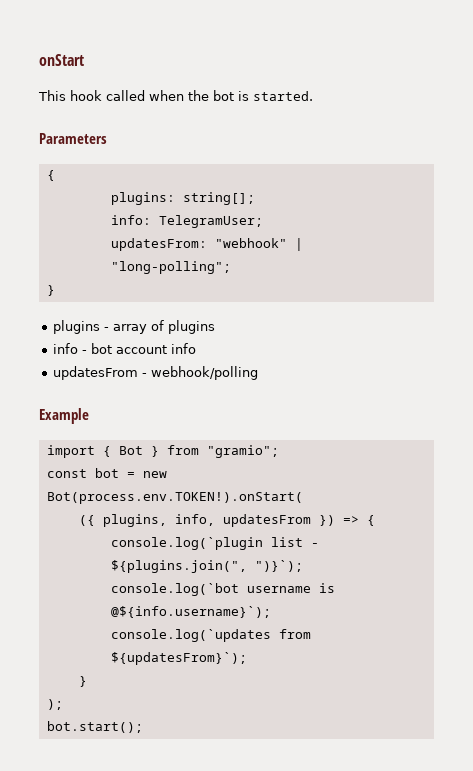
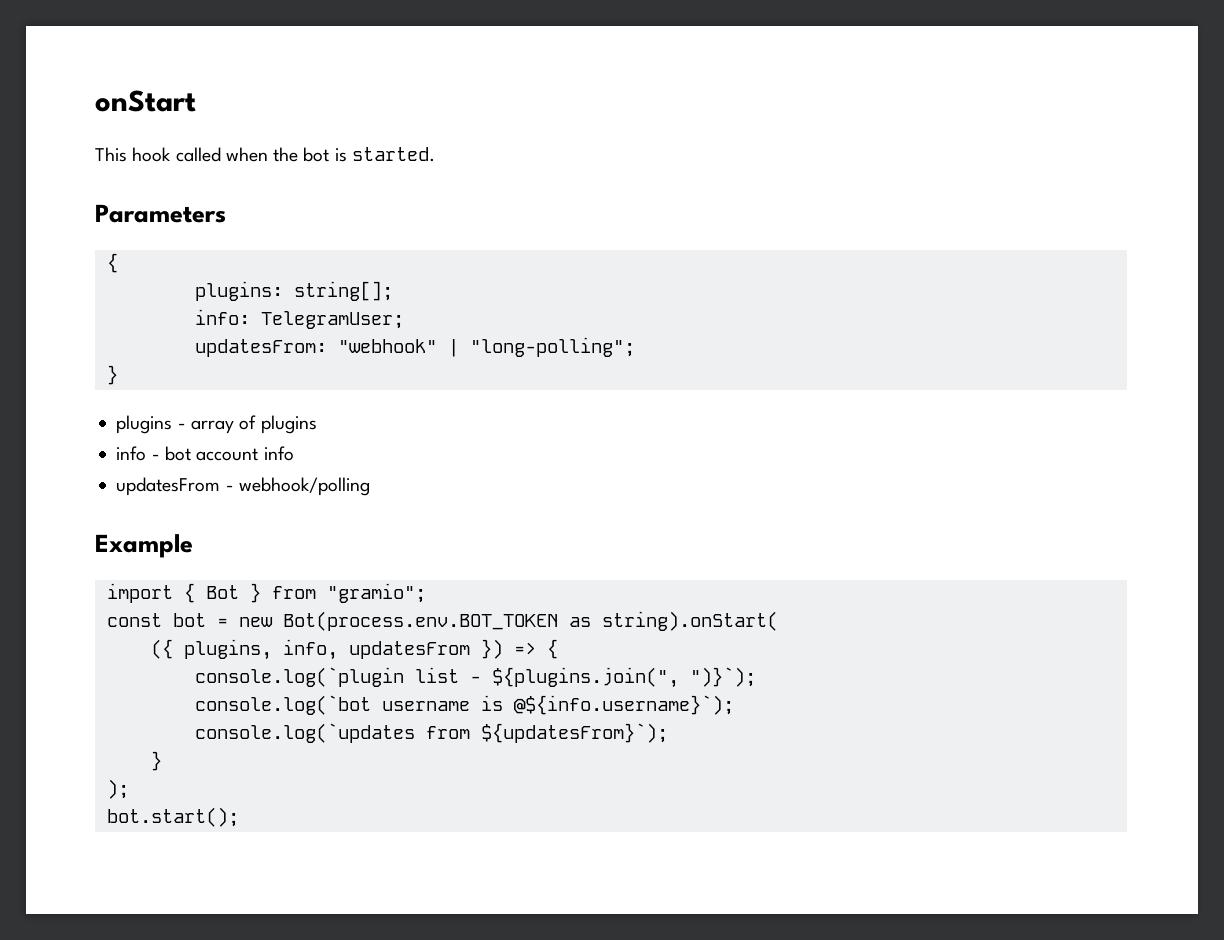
- const bot = new Bot(process.env.TOKEN!).onStart(
+ const bot = new Bot(process.env.BOT_TOKEN as string).onStart(

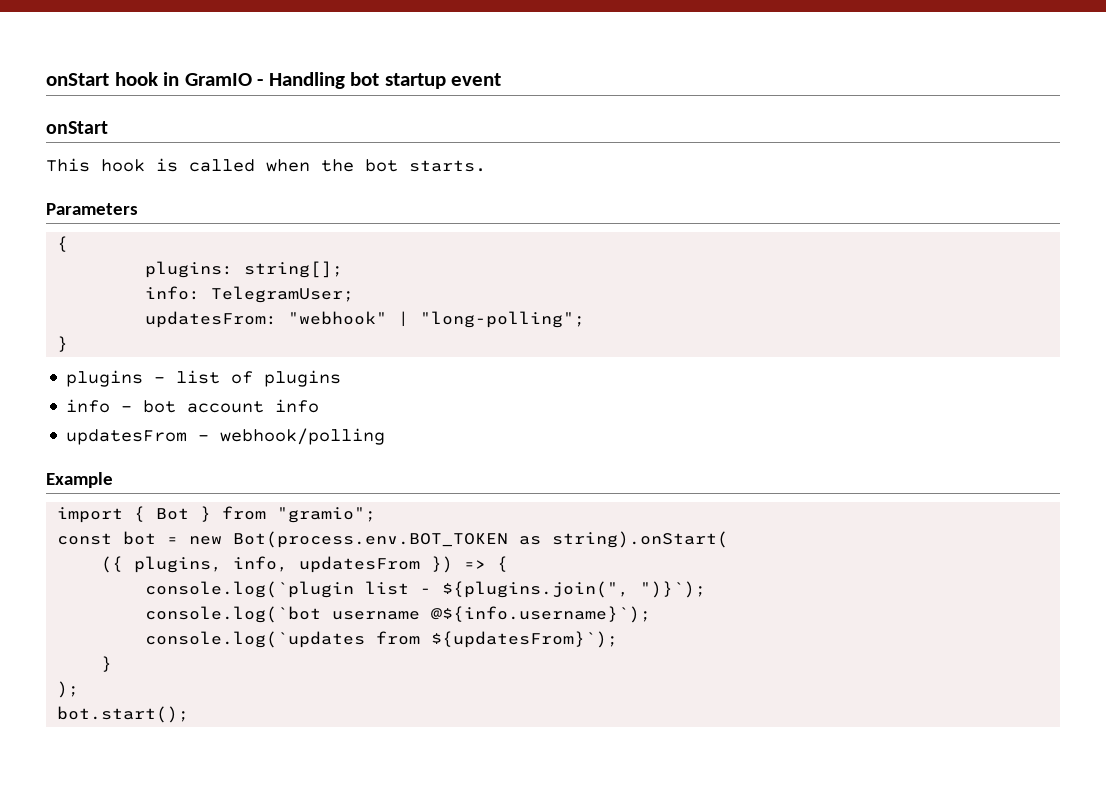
+ onStart hook in GramIO - Handling bot startup event
- This hook called when the bot is started.
+ This hook is called when the bot starts.
- plugins - array of plugins
+ plugins - list of plugins
- console.log(`bot username is @${info.username}`);
+ console.log(`bot username @${info.username}`);

